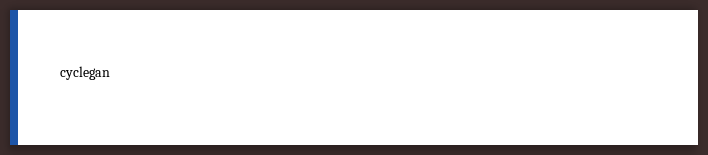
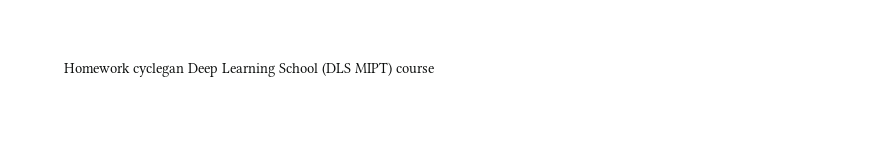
- cyclegan
+ Homework cyclegan Deep Learning School (DLS MIPT) course

